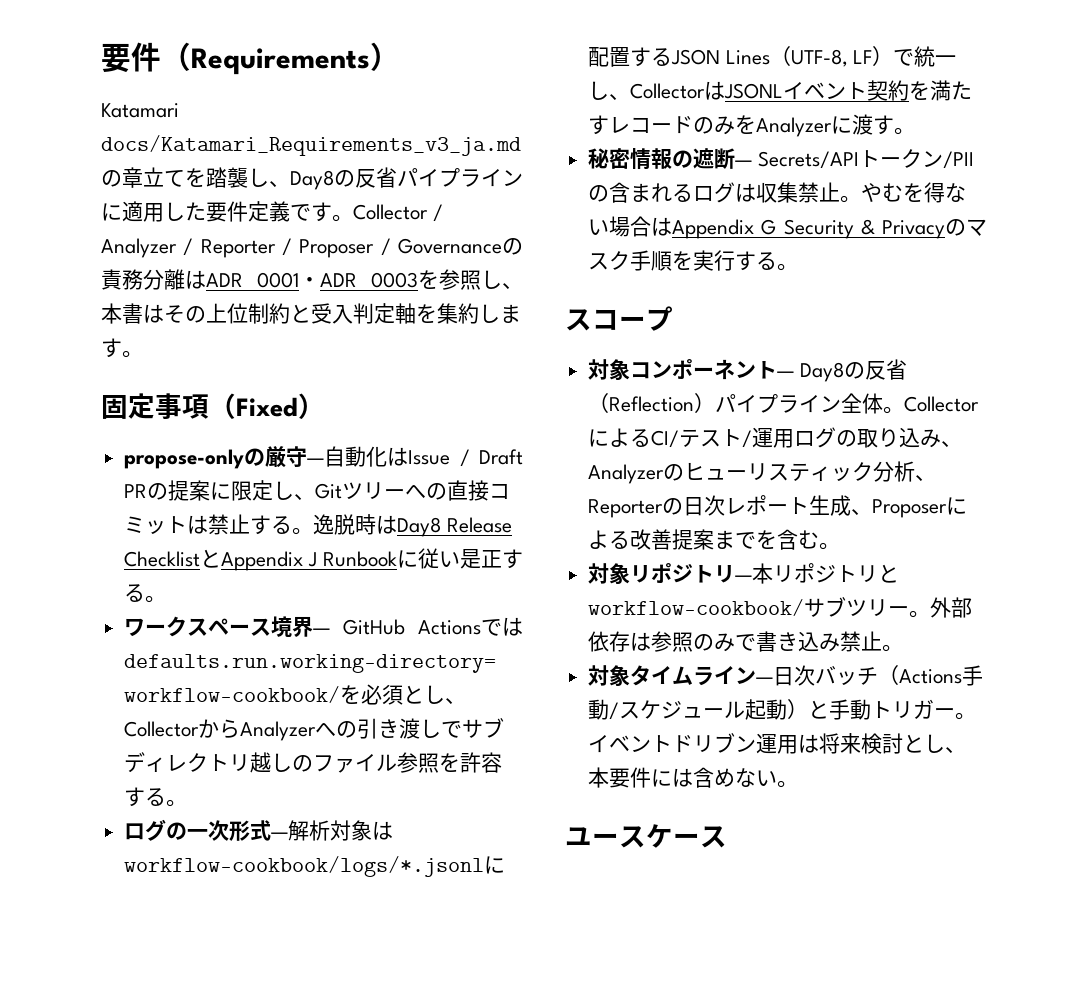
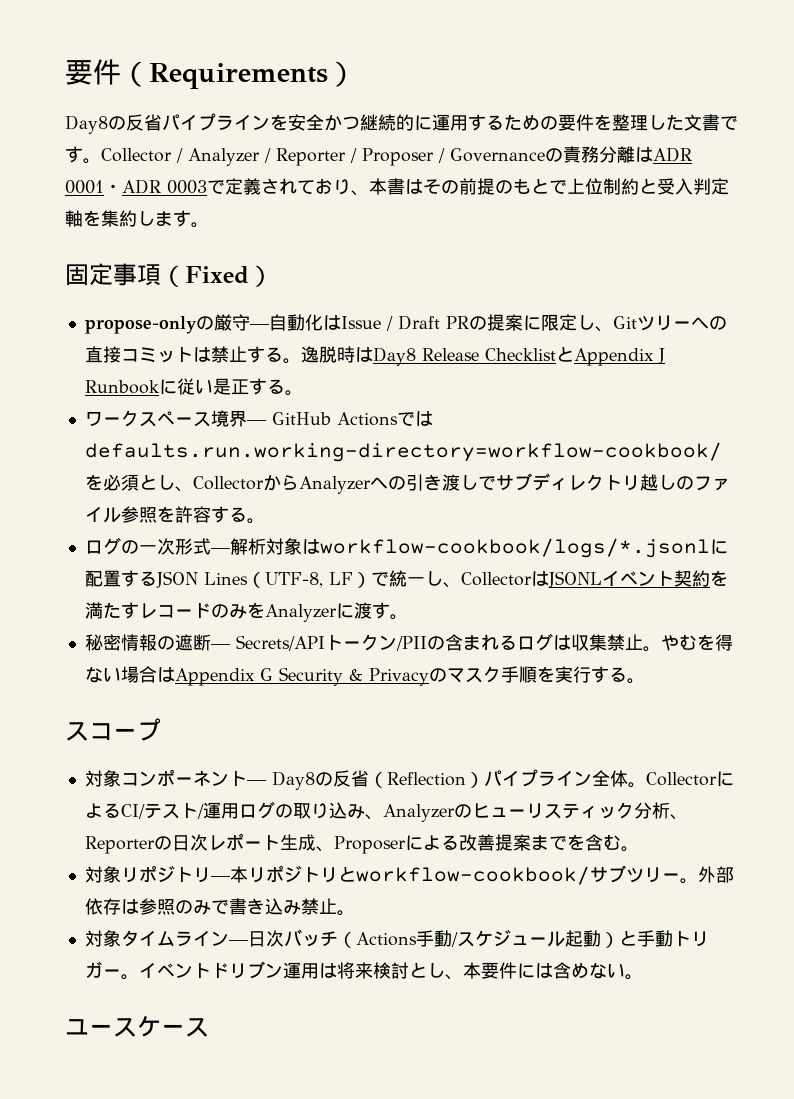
- Katamari docs/Katamari_Requirements_v3_ja.mdの章立てを踏襲し、Day8の反省パイプラインに適用した要件定義です。
+ Day8の反省パイプラインを安全かつ継続的に運用するための要件を整理した文書です。
- Collector / Analyzer / Reporter / Proposer / Governanceの責務分離はADR 0001・ADR 0003を参照し、本書はその上位制約と受入判定軸を集約します。
+ Collector / Analyzer / Reporter / Proposer / Governanceの責務分離はADR 0001・ADR 0003で定義されており、本書はその前提のもとで上位制約と受入判定軸を集約します。

